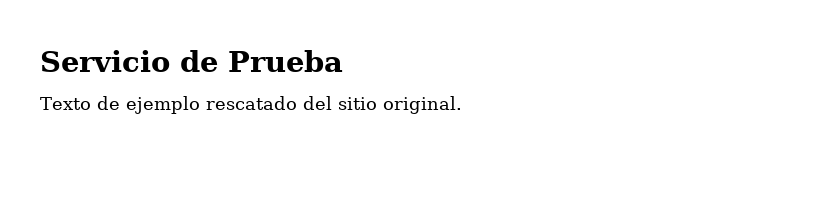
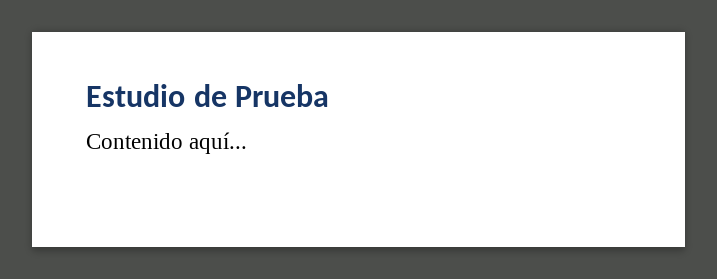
- Servicio de Prueba
+ Estudio de Prueba
- Texto de ejemplo rescatado del sitio original.
+ Contenido aquí...

